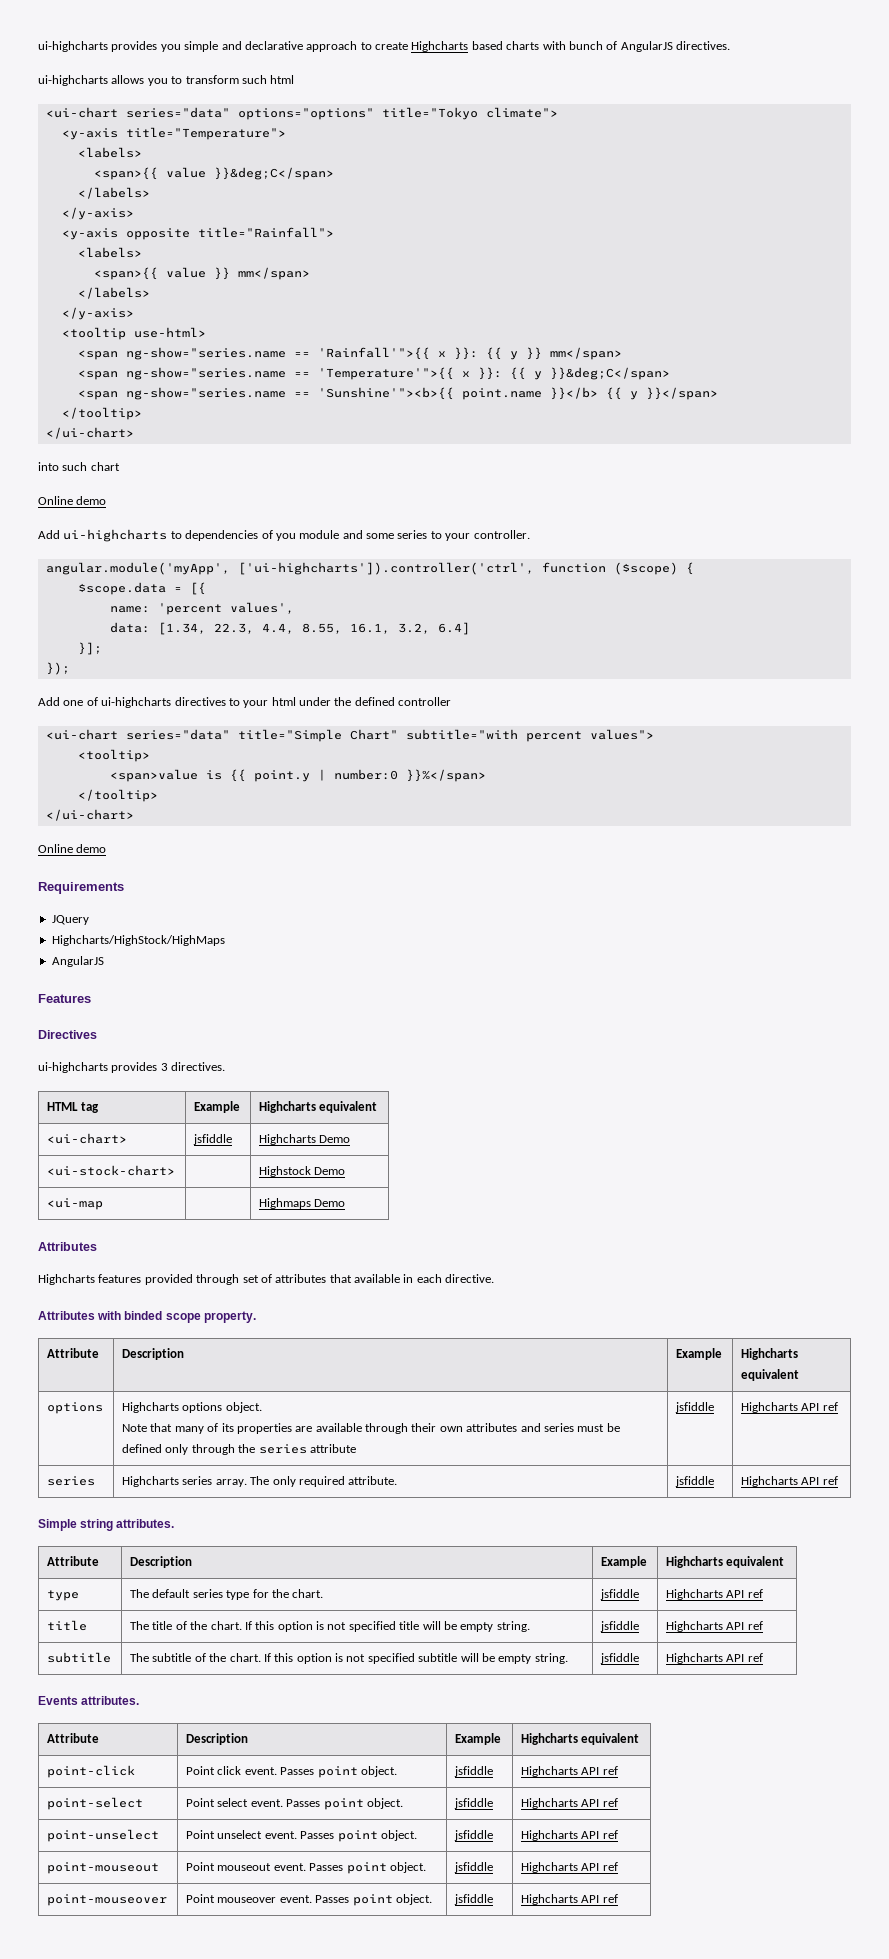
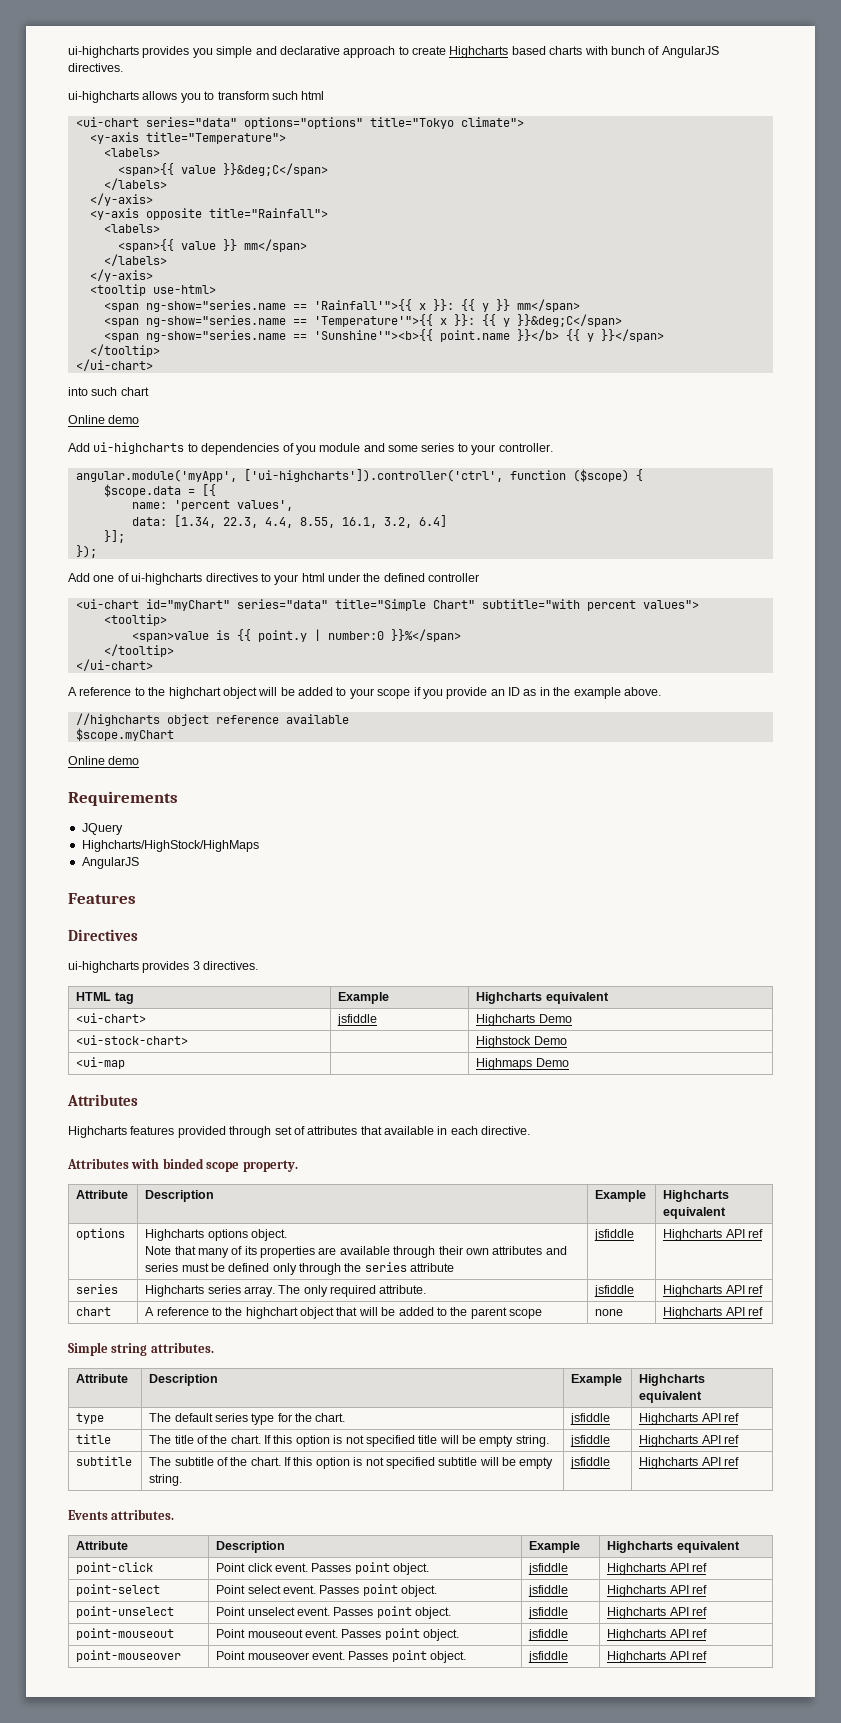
- <ui-chart series="data" title="Simple Chart" subtitle="with percent values">
+ <ui-chart id="myChart" series="data" title="Simple Chart" subtitle="with percent values">
+ A reference to the highchart object will be added to your scope if you provide an ID as in the example above.
+ //highcharts object reference available
+ $scope.myChart
+ chart | A reference to the highchart object that will be added to the parent scope | none | Highcharts API ref

